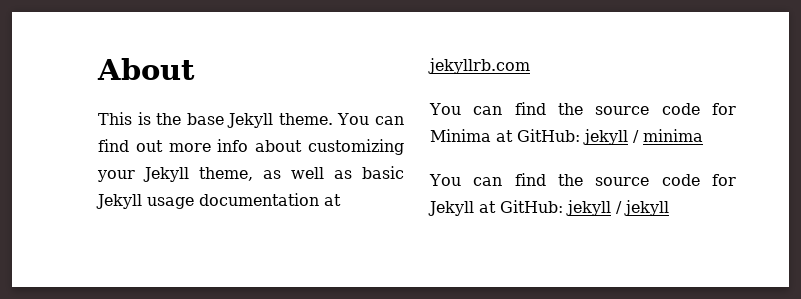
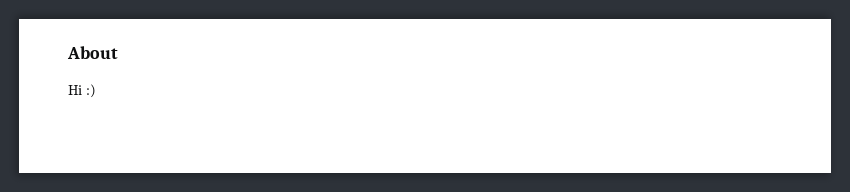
- This is the base Jekyll theme. You can find out more info about customizing your Jekyll theme, as well as basic Jekyll usage documentation at jekyllrb.com
- You can find the source code for Minima at GitHub: jekyll / minima
- You can find the source code for Jekyll at GitHub: jekyll / jekyll
+ Hi :)

